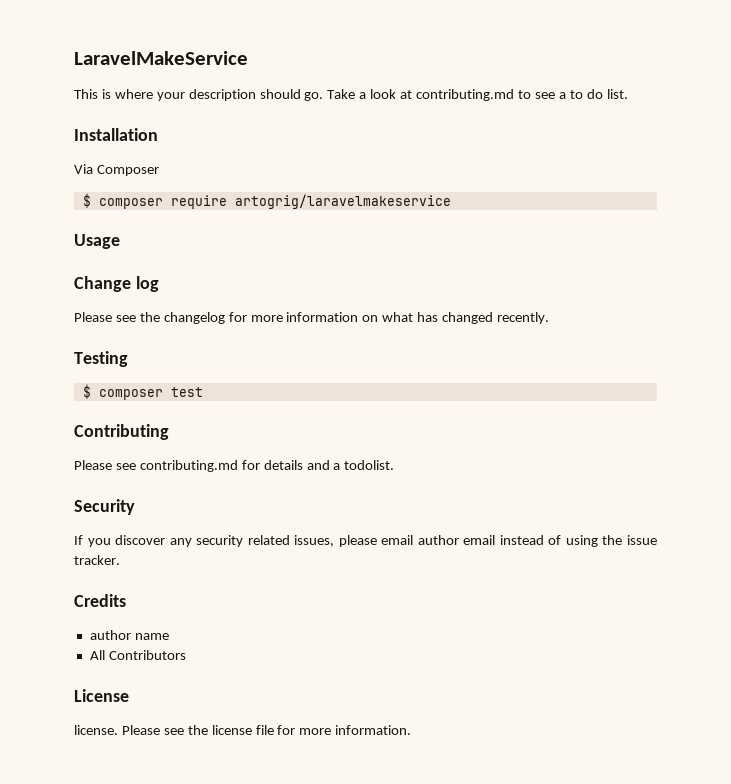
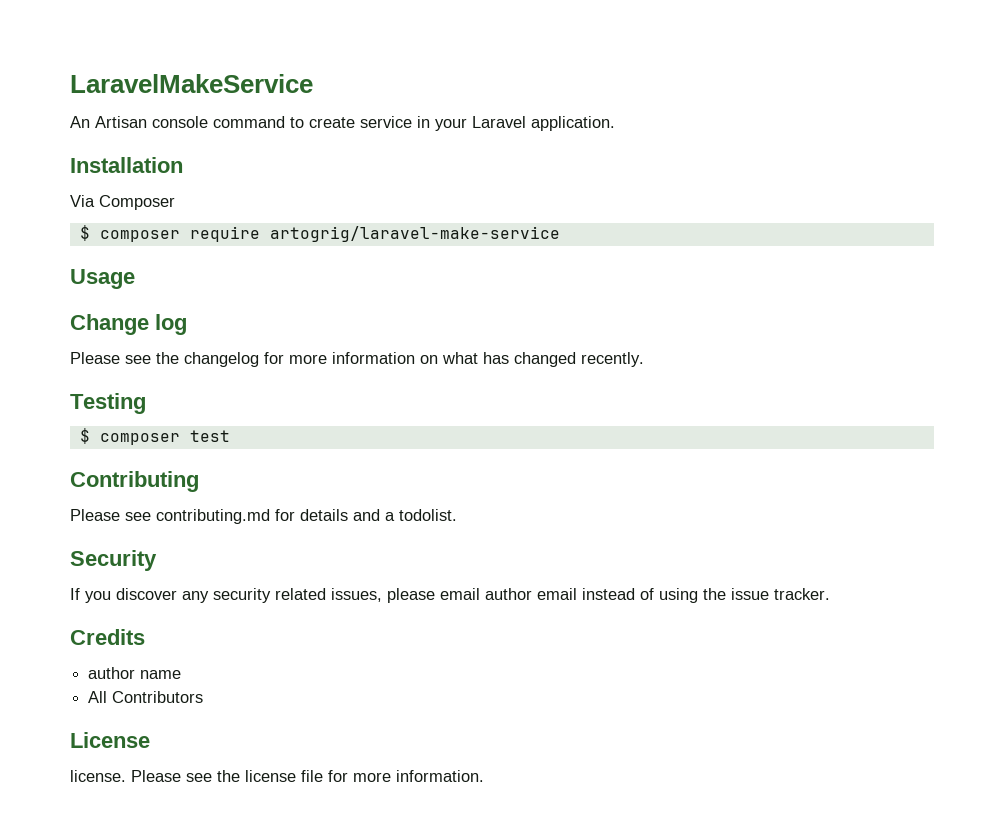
- This is where your description should go. Take a look at contributing.md to see a to do list.
+ An Artisan console command to create service in your Laravel application.
- $ composer require artogrig/laravelmakeservice
+ $ composer require artogrig/laravel-make-service

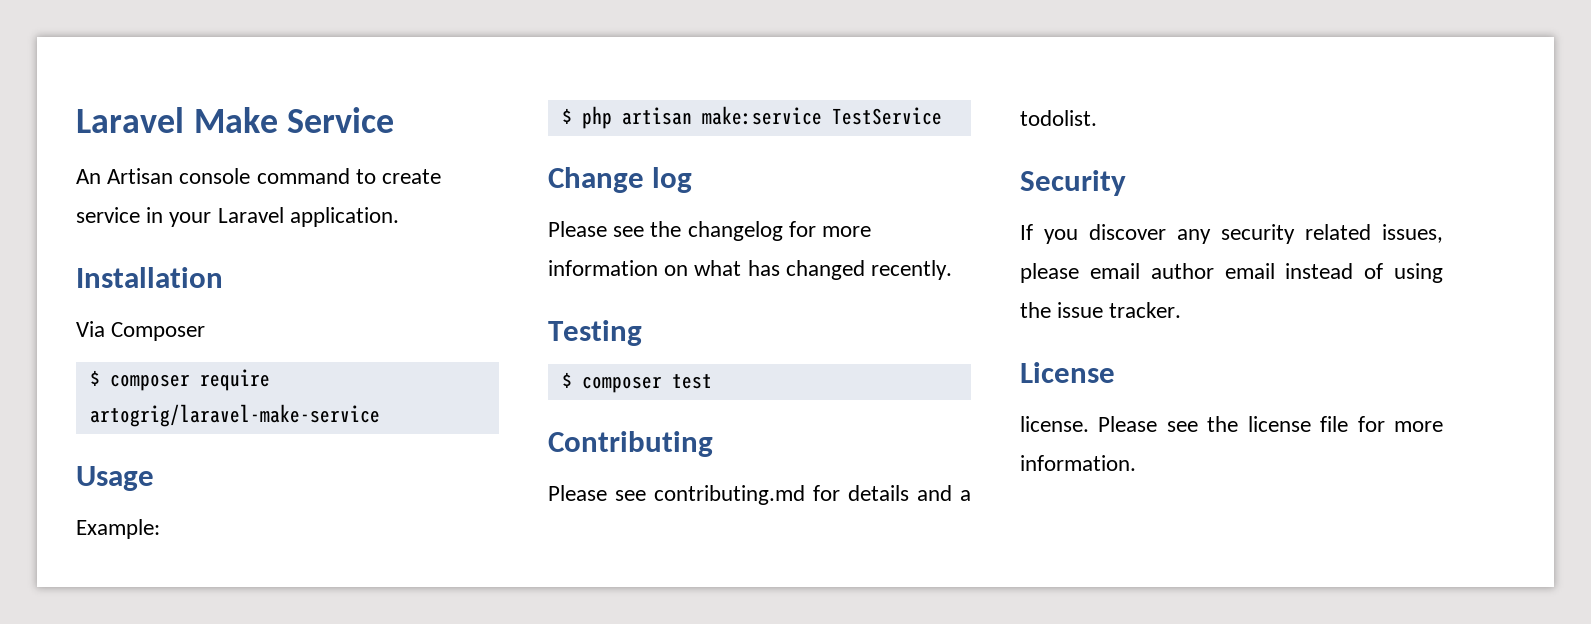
- LaravelMakeService
+ Laravel Make Service
+ Example:
+ $ php artisan make:service TestService
- Credits
- author name
- All Contributors

